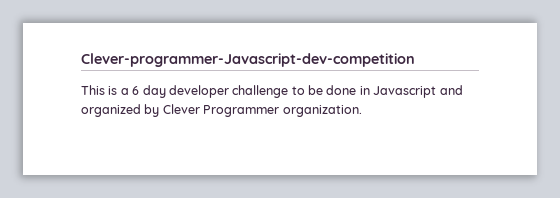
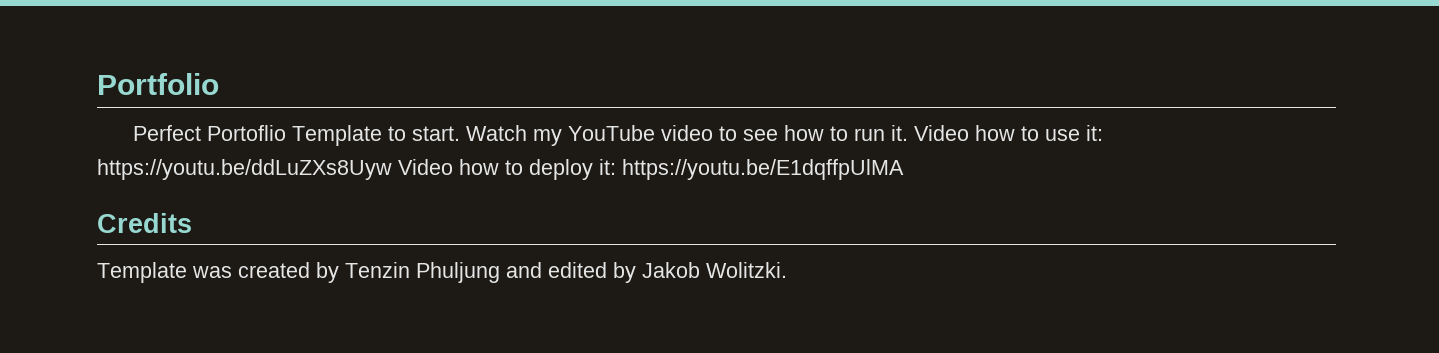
- Clever-programmer-Javascript-dev-competition
- This is a 6 day developer challenge to be done in Javascript and organized by Clever Programmer organization.
+ Portfolio
+ Perfect Portoflio Template to start. Watch my YouTube video to see how to run it. Video how to use it: https://youtu.be/ddLuZXs8Uyw Video how to deploy it: https://youtu.be/E1dqffpUlMA
+ Credits
+ Template was created by Tenzin Phuljung and edited by Jakob Wolitzki.

